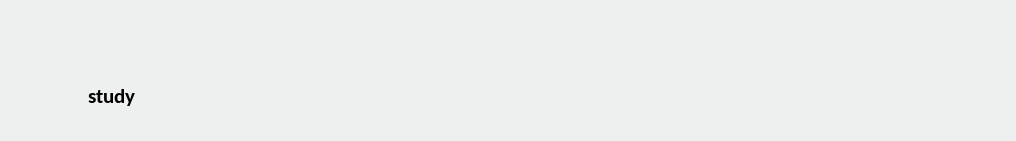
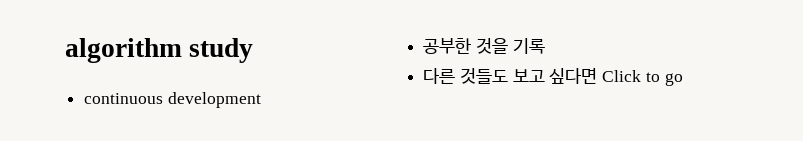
- study
+ algorithm study
+ continuous development
+ 공부한 것을 기록
+ 다른 것들도 보고 싶다면 Click to go

